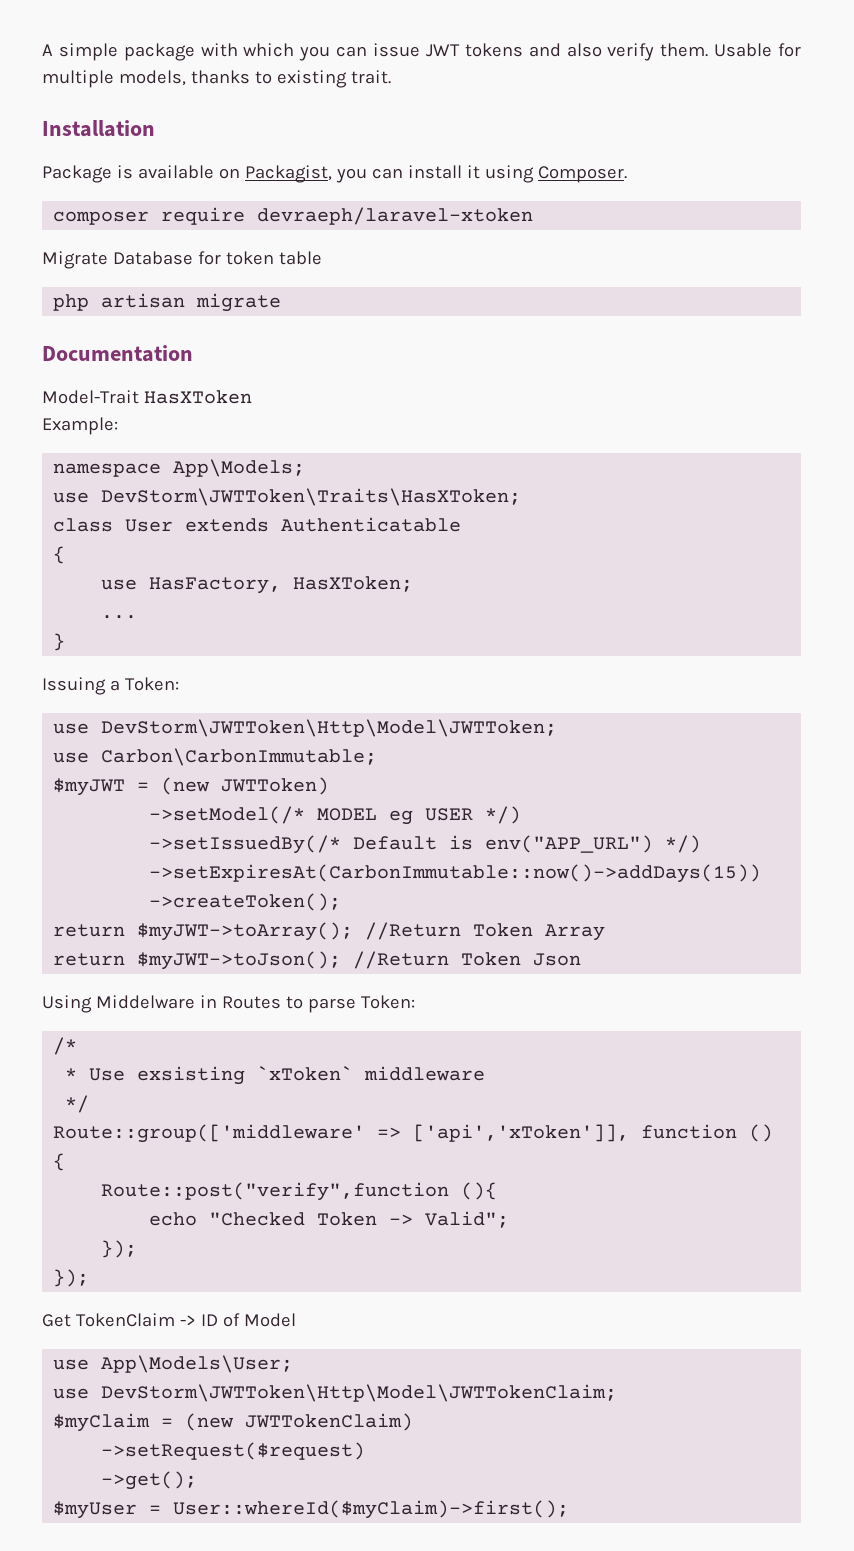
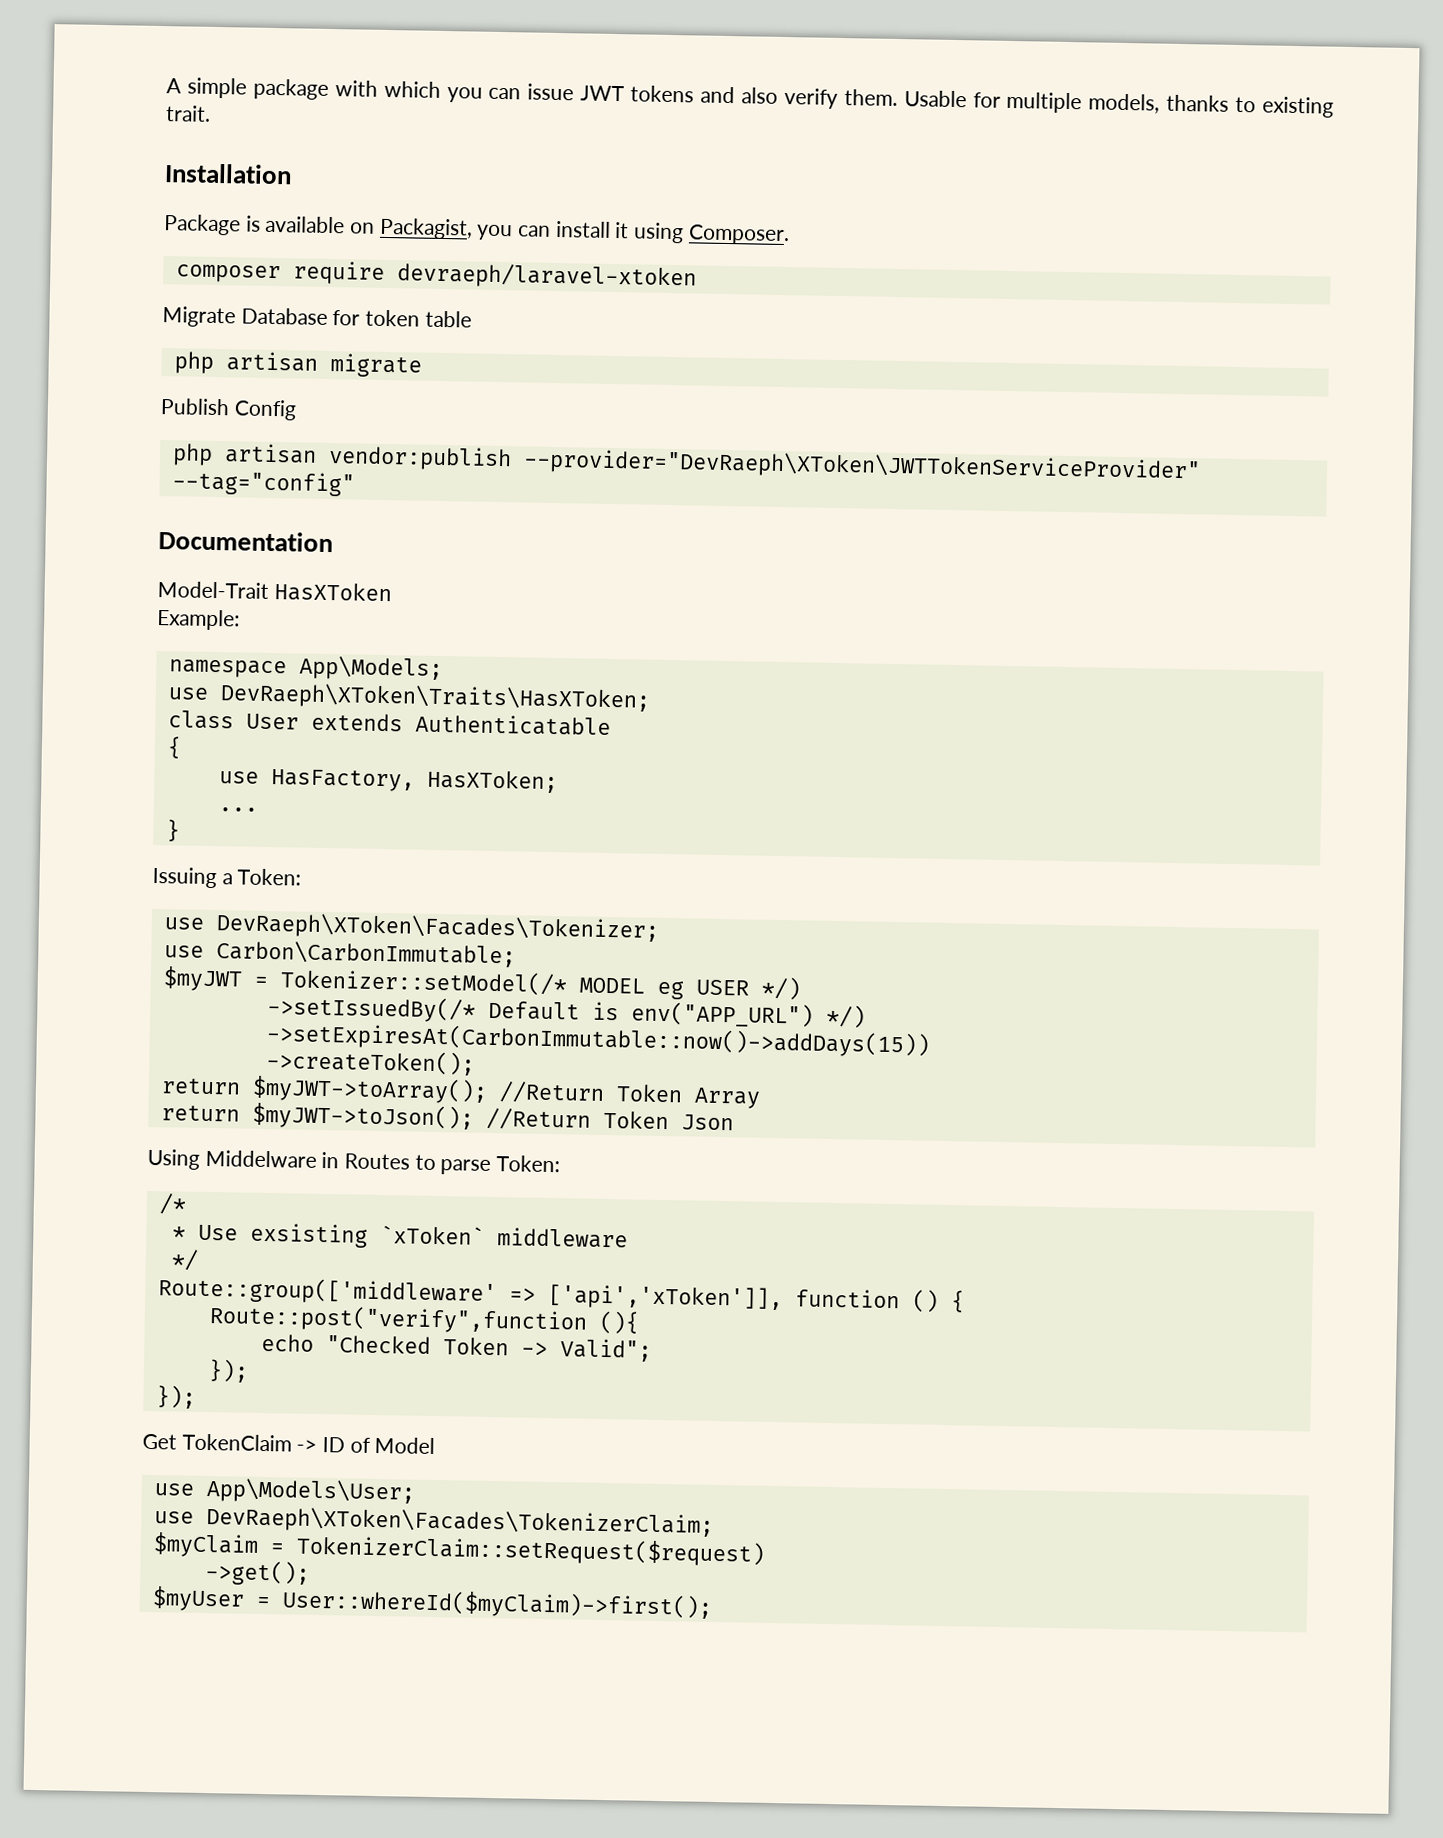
+ Publish Config
+ php artisan vendor:publish --provider="DevRaeph\XToken\JWTTokenServiceProvider" --tag="config"
- use DevStorm\JWTToken\Traits\HasXToken;
+ use DevRaeph\XToken\Traits\HasXToken;
- use DevStorm\JWTToken\Http\Model\JWTToken;
+ use DevRaeph\XToken\Facades\Tokenizer;
- $myJWT = (new JWTToken)
- ->setModel(/* MODEL eg USER */)
+ $myJWT = Tokenizer::setModel(/* MODEL eg USER */)
- use DevStorm\JWTToken\Http\Model\JWTTokenClaim;
+ use DevRaeph\XToken\Facades\TokenizerClaim;
- $myClaim = (new JWTTokenClaim)
- ->setRequest($request)
+ $myClaim = TokenizerClaim::setRequest($request)

